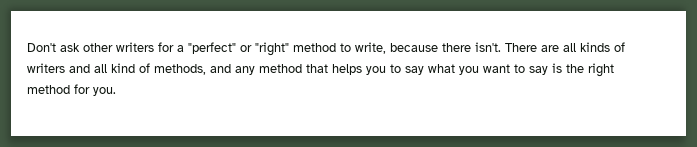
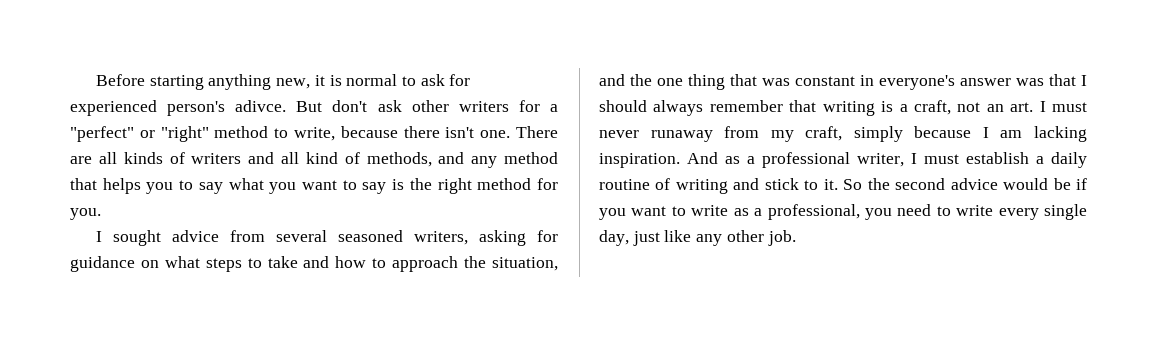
- Don't ask other writers for a "perfect" or "right" method to write, because there isn't.
+ Before starting anything new, it is normal to ask for experienced person's adivce. But don't ask other writers for a "perfect" or "right" method to write, because there isn't one.
+ I sought advice from several seasoned writers, asking for guidance on what steps to take and how to approach the situation, and the one thing that was constant in everyone's answer was that I should always remember that writing is a craft, not an art. I must never runaway from my craft, simply because I am lacking inspiration. And as a professional writer, I must establish a daily routine of writing and stick to it. So the second advice would be if you want to write as a professional, you need to write every single day, just like any other job.

